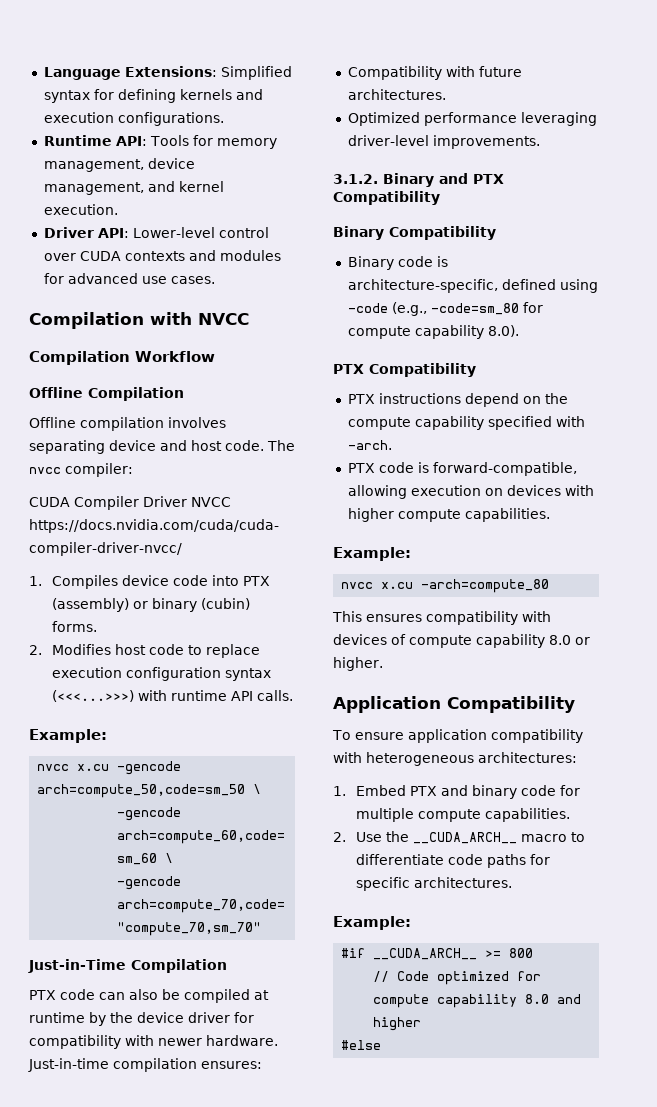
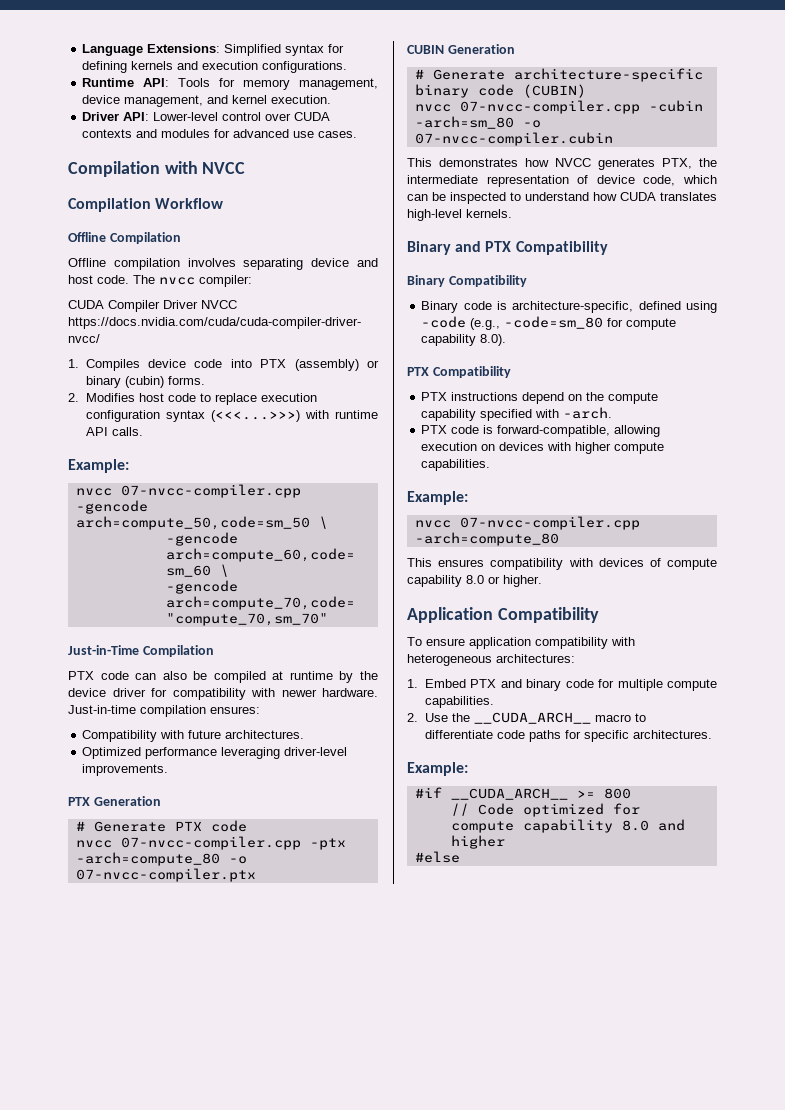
- nvcc x.cu -gencode arch=compute_50,code=sm_50 \
+ nvcc 07-nvcc-compiler.cpp -gencode arch=compute_50,code=sm_50 \
- 3.1.2. Binary and PTX Compatibility
+ PTX Generation
+ # Generate PTX code
+ nvcc 07-nvcc-compiler.cpp -ptx -arch=compute_80 -o 07-nvcc-compiler.ptx
+ CUBIN Generation
+ # Generate architecture-specific binary code (CUBIN)
+ nvcc 07-nvcc-compiler.cpp -cubin -arch=sm_80 -o 07-nvcc-compiler.cubin
+ This demonstrates how NVCC generates PTX, the intermediate representation of device code, which can be inspected to understand how CUDA translates high-level kernels.
+ Binary and PTX Compatibility
- nvcc x.cu -arch=compute_80
+ nvcc 07-nvcc-compiler.cpp -arch=compute_80

